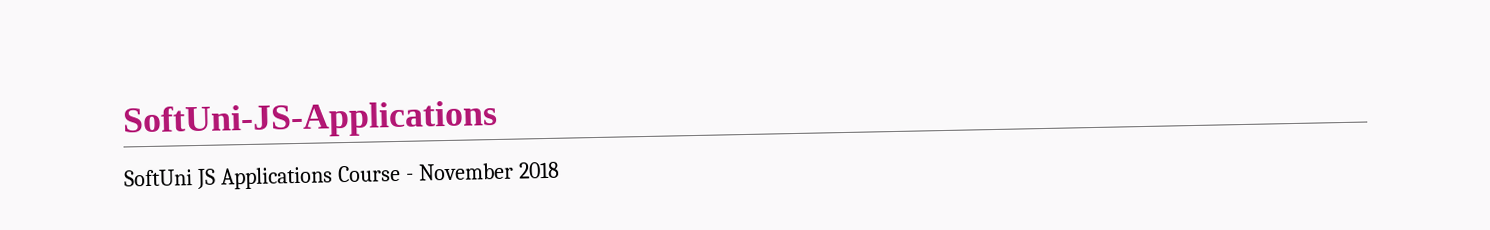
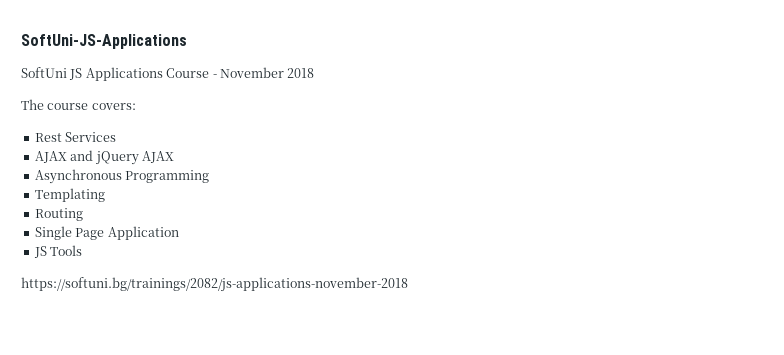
+ The course covers:
+ Rest Services
+ AJAX and jQuery AJAX
+ Asynchronous Programming
+ Templating
+ Routing
+ Single Page Application
+ JS Tools
+ https://softuni.bg/trainings/2082/js-applications-november-2018

